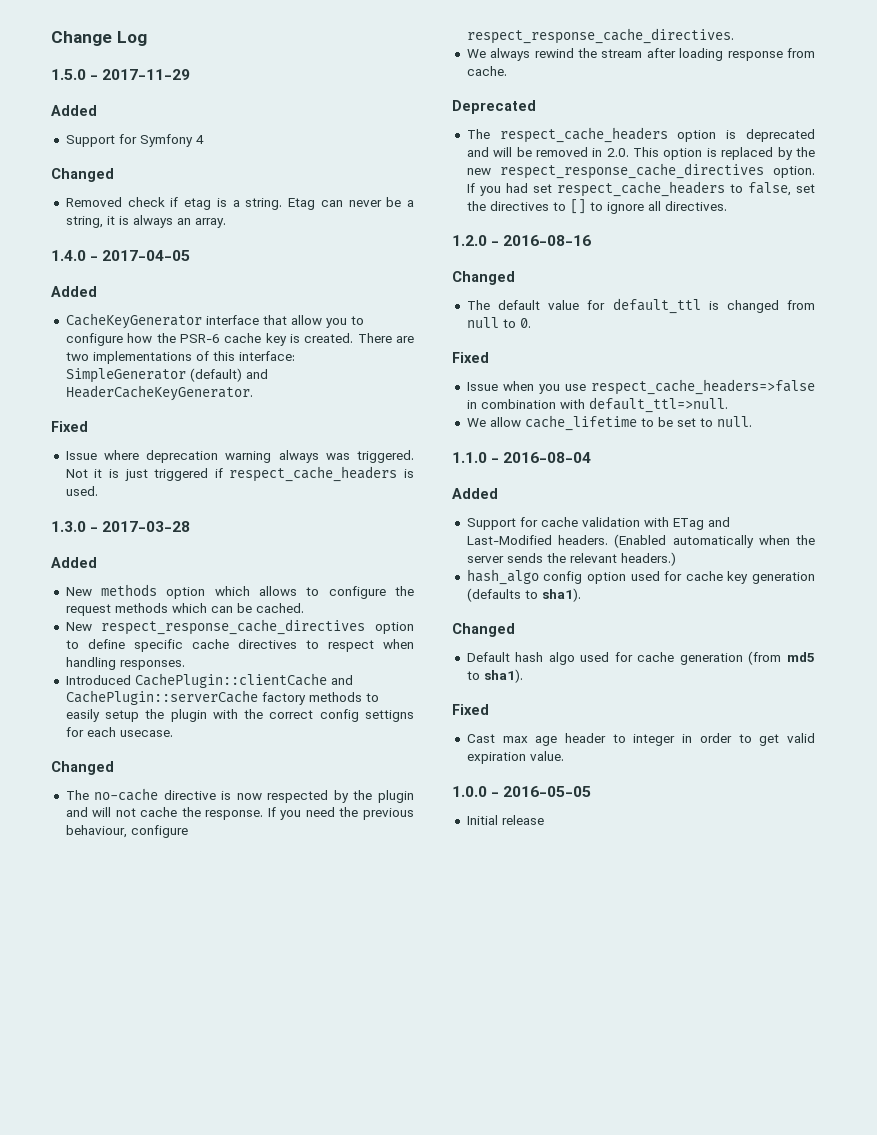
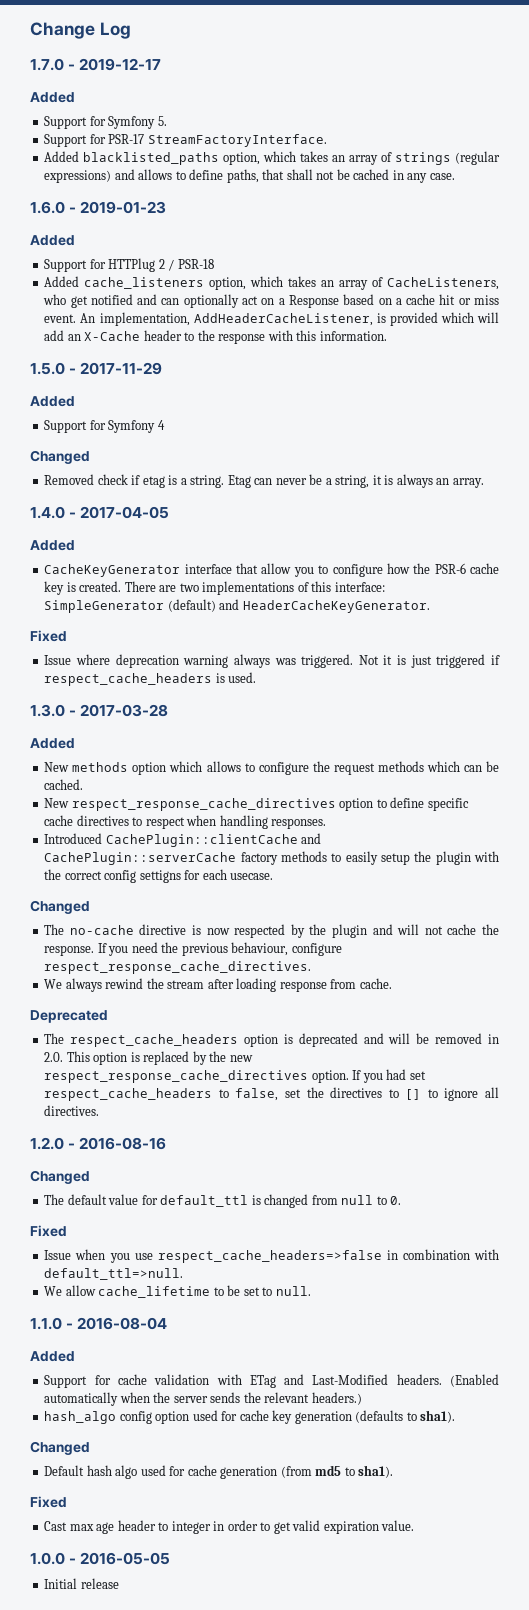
+ 1.7.0 - 2019-12-17
+ Added
+ Support for Symfony 5.
+ Support for PSR-17 StreamFactoryInterface.
+ Added blacklisted_paths option, which takes an array of strings (regular expressions) and allows to define paths, that shall not be cached in any case.
+ 1.6.0 - 2019-01-23
+ Added
+ Support for HTTPlug 2 / PSR-18
+ Added cache_listeners option, which takes an array of CacheListeners, who get notified and can optionally act on a Response based on a cache hit or miss event. An implementation, AddHeaderCacheListener, is provided which will add an X-Cache header to the response with this information.

